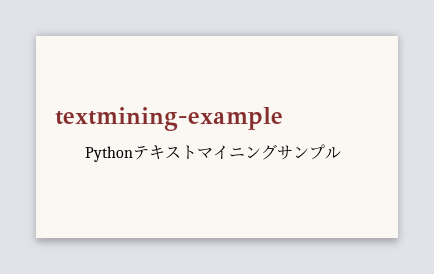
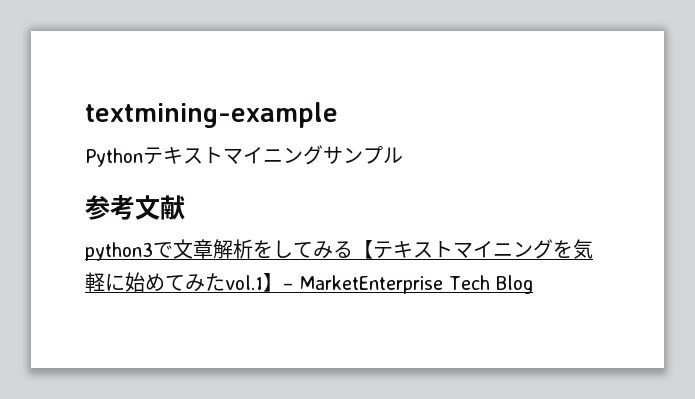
+ 参考文献
+ python3で文章解析をしてみる【テキストマイニングを気軽に始めてみたvol.1】– MarketEnterprise Tech Blog

